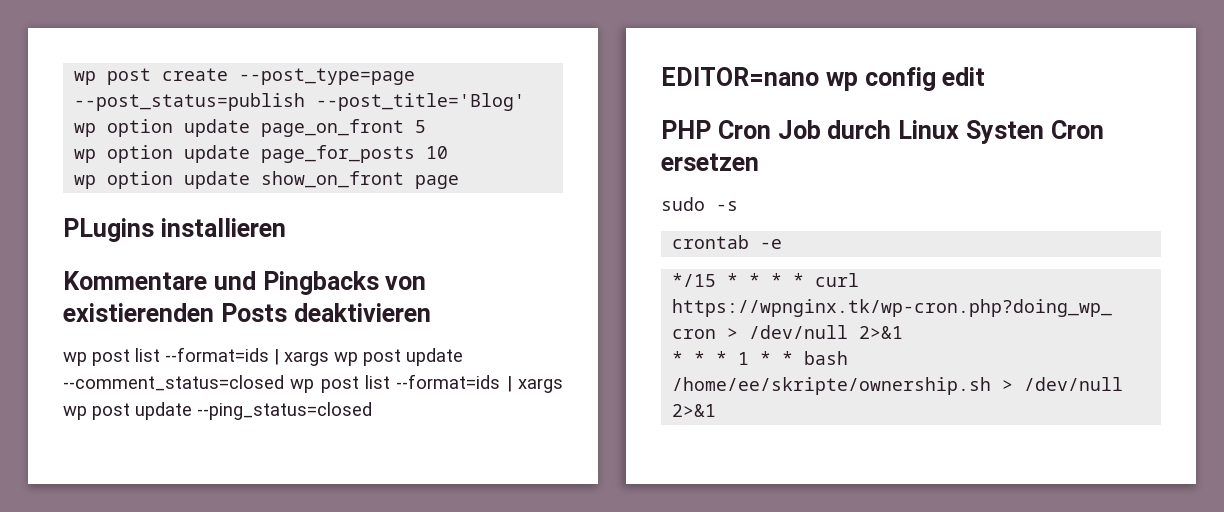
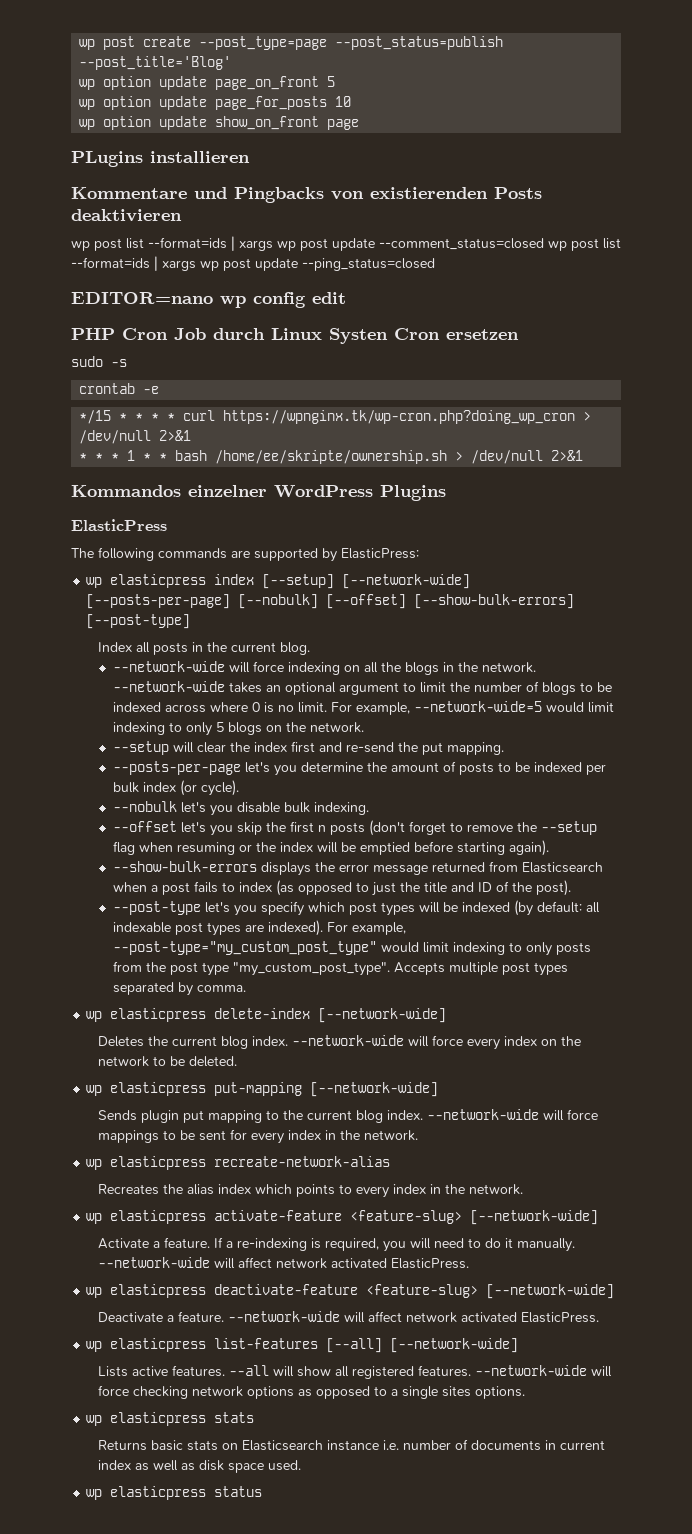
+ Kommandos einzelner WordPress Plugins
+ ElasticPress
+ The following commands are supported by ElasticPress:
+ wp elasticpress index [--setup] [--network-wide] [--posts-per-page] [--nobulk] [--offset] [--show-bulk-errors] [--post-type]
+ Index all posts in the current blog.
+ --network-wide will force indexing on all the blogs in the network. --network-wide takes an optional argument to limit the number of blogs to be indexed across where 0 is no limit. For example, --network-wide=5 would limit indexing to only 5 blogs on the network.
+ --setup will clear the index first and re-send the put mapping.
+ --posts-per-page let's you determine the amount of posts to be indexed per bulk index (or cycle).
+ --nobulk let's you disable bulk indexing.
+ --offset let's you skip the first n posts (don't forget to remove the --setup flag when resuming or the index will be emptied before starting again).
+ --show-bulk-errors displays the error message returned from Elasticsearch when a post fails to index (as opposed to just the title and ID of the post).
+ --post-type let's you specify which post types will be indexed (by default: all indexable post types are indexed). For example, --post-type="my_custom_post_type" would limit indexing to only posts from the post type "my_custom_post_type". Accepts multiple post types separated by comma.
+ wp elasticpress delete-index [--network-wide]
+ Deletes the current blog index. --network-wide will force every index on the network to be deleted.
+ wp elasticpress put-mapping [--network-wide]
+ Sends plugin put mapping to the current blog index. --network-wide will force mappings to be sent for every index in the network.
+ wp elasticpress recreate-network-alias
+ Recreates the alias index which points to every index in the network.
+ wp elasticpress activate-feature <feature-slug> [--network-wide]
+ Activate a feature. If a re-indexing is required, you will need to do it manually. --network-wide will affect network activated ElasticPress.
+ wp elasticpress deactivate-feature <feature-slug> [--network-wide]
+ Deactivate a feature. --network-wide will affect network activated ElasticPress.
+ wp elasticpress list-features [--all] [--network-wide]
+ Lists active features. --all will show all registered features. --network-wide will force checking network options as opposed to a single sites options.
+ wp elasticpress stats
+ Returns basic stats on Elasticsearch instance i.e. number of documents in current index as well as disk space used.
+ wp elasticpress status

